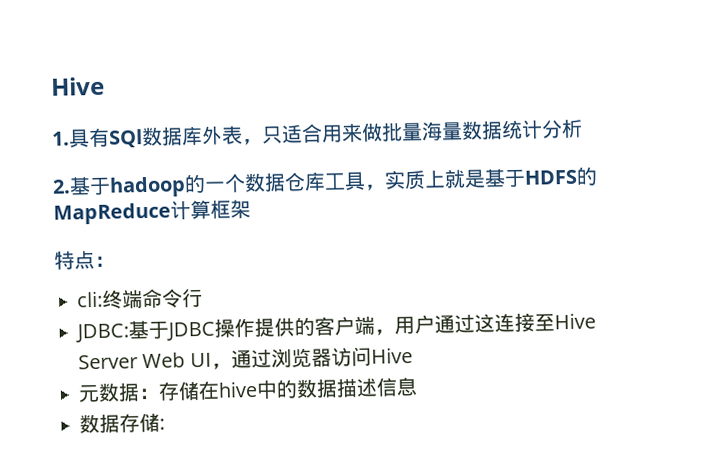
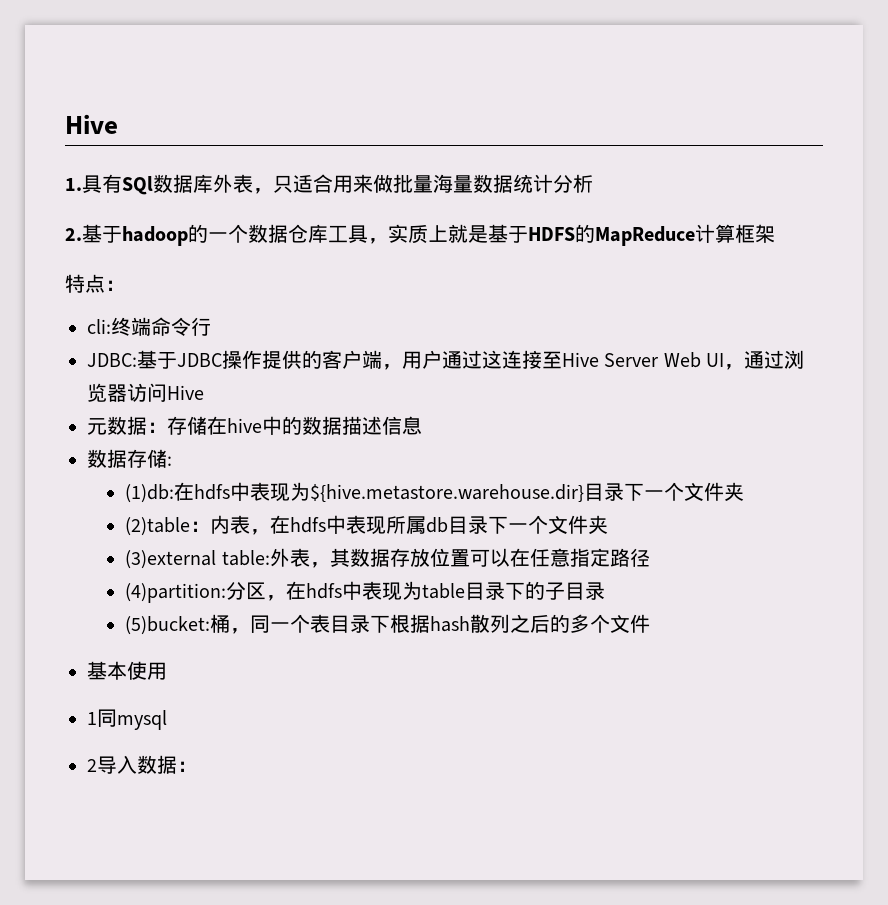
+ (1)db:在hdfs中表现为${hive.metastore.warehouse.dir}目录下一个文件夹
+ (2)table：内表，在hdfs中表现所属db目录下一个文件夹
+ (3)external table:外表，其数据存放位置可以在任意指定路径
+ (4)partition:分区，在hdfs中表现为table目录下的子目录
+ (5)bucket:桶，同一个表目录下根据hash散列之后的多个文件
+ 基本使用
+ 1同mysql
+ 2导入数据：

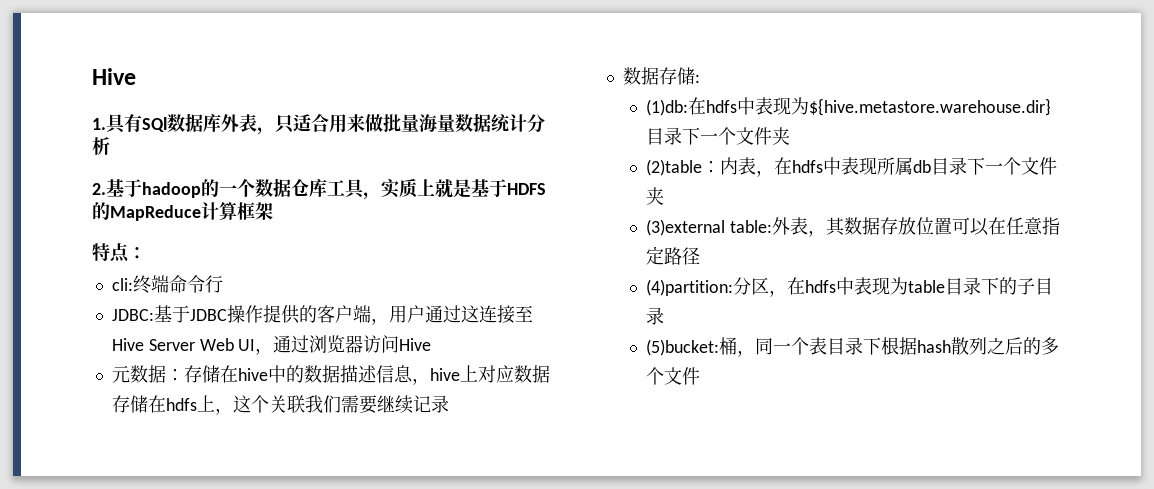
- 元数据：存储在hive中的数据描述信息
+ 元数据：存储在hive中的数据描述信息，hive上对应数据存储在hdfs上，这个关联我们需要继续记录
- 基本使用
- 1同mysql
- 2导入数据：

